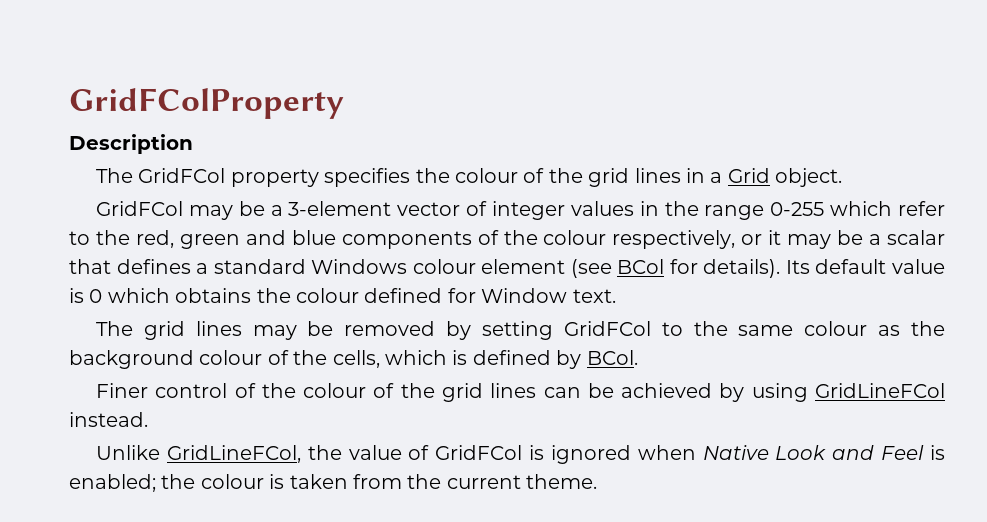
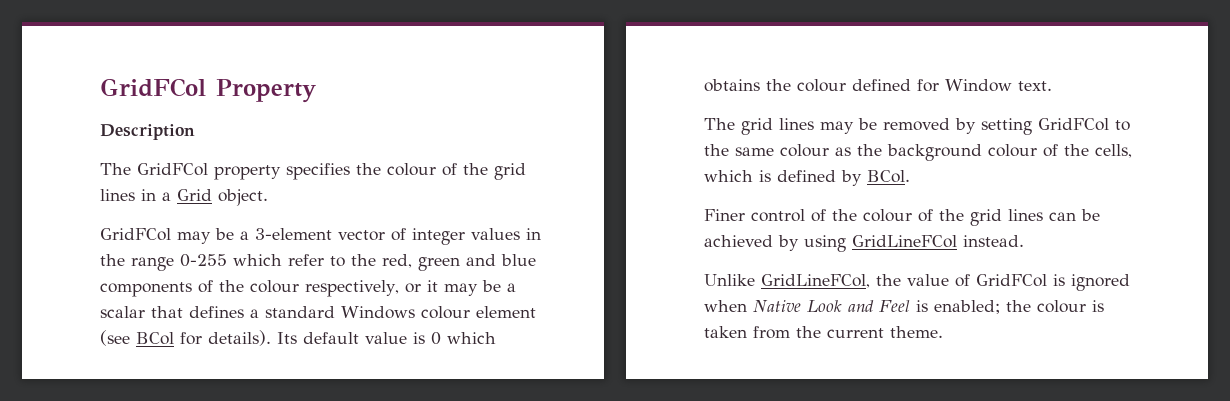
- GridFColProperty
+ GridFCol Property

